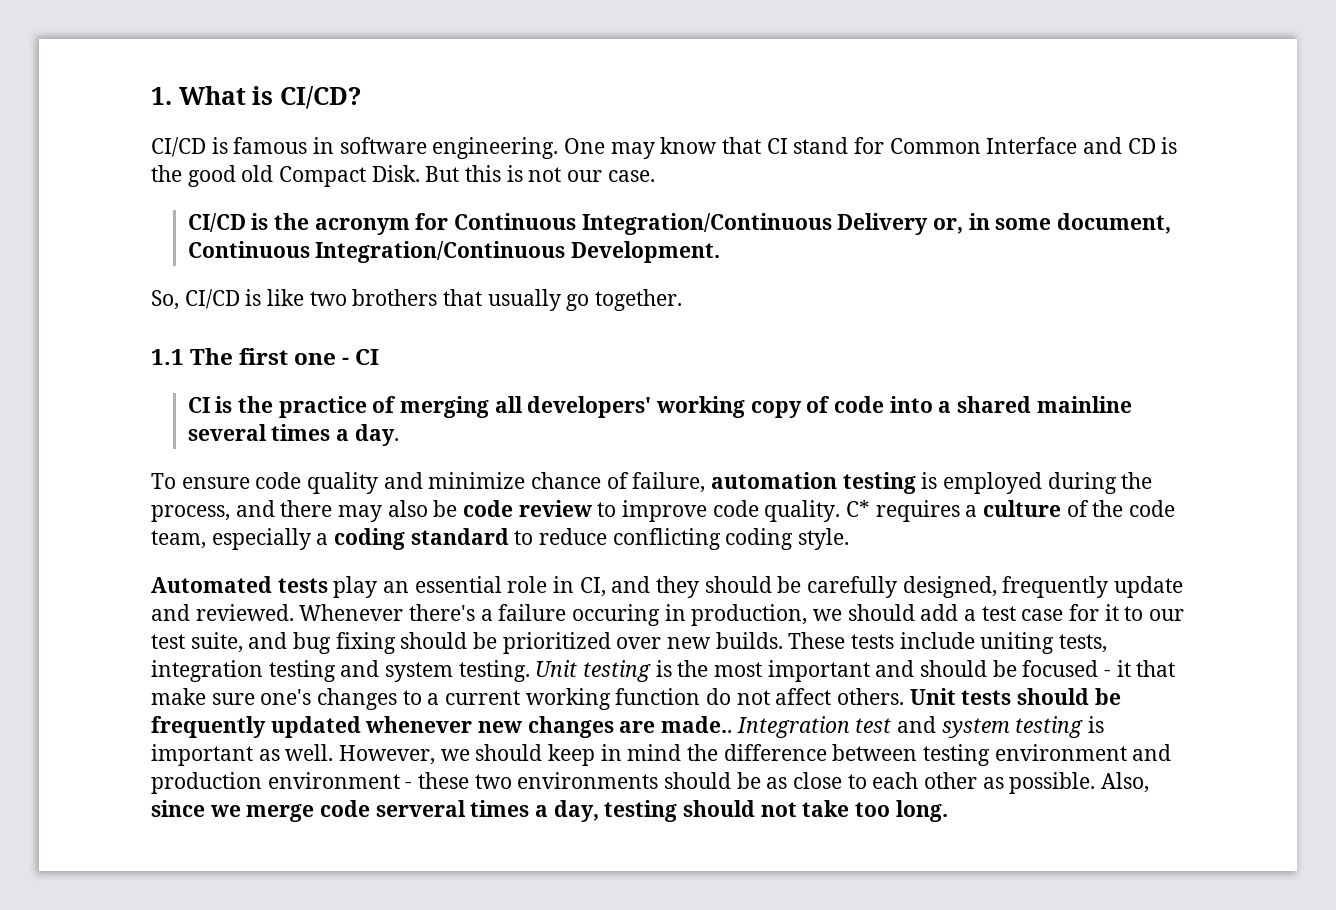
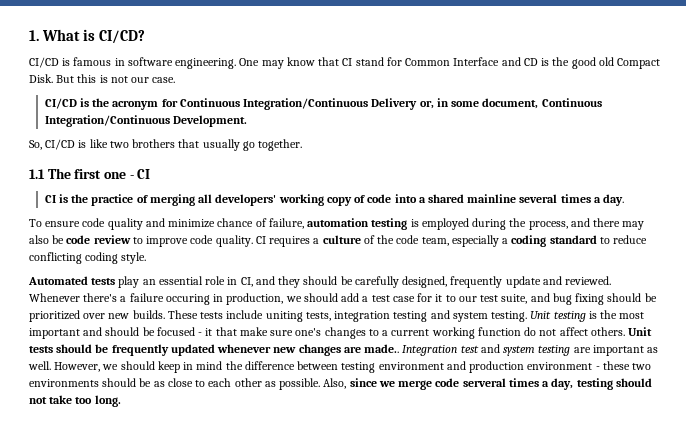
- C* requires a culture of the code team, especially a coding standard to reduce conflicting coding style.
+ CI requires a culture of the code team, especially a coding standard to reduce conflicting coding style.
- Integration test and system testing is important as well.
+ Integration test and system testing are important as well.

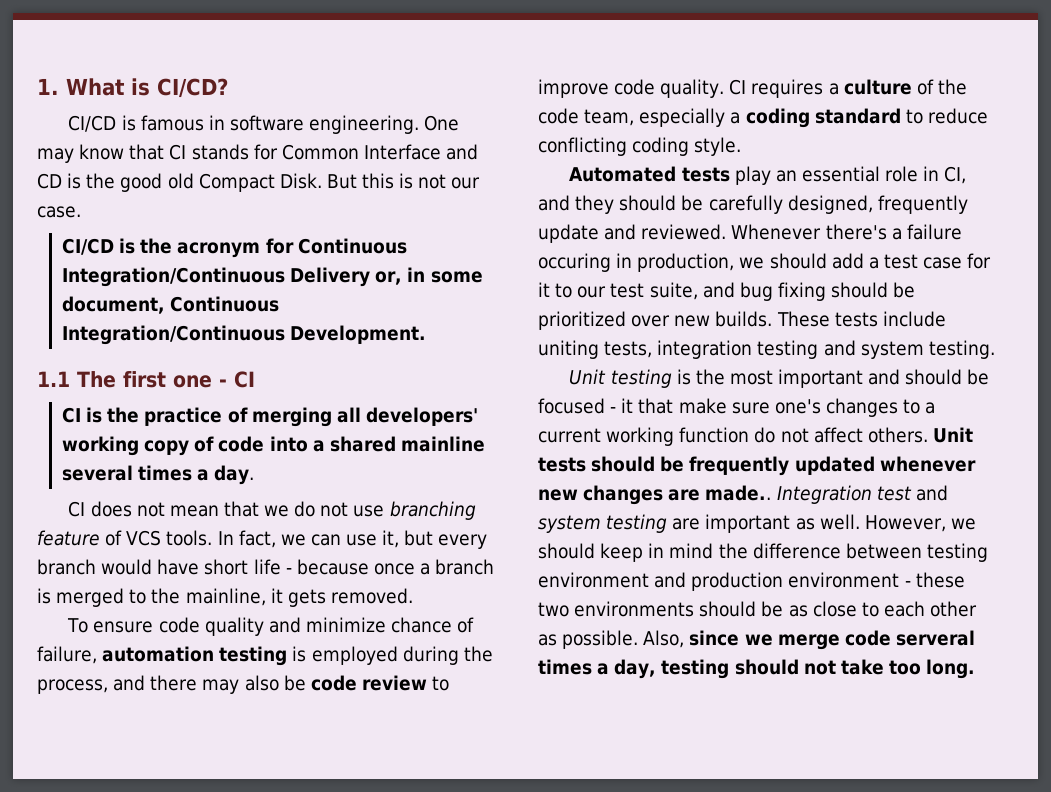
- One may know that CI stand for Common Interface and CD is the good old Compact Disk.
+ One may know that CI stands for Common Interface and CD is the good old Compact Disk.
- So, CI/CD is like two brothers that usually go together.
+ CI does not mean that we do not use branching feature of VCS tools. In fact, we can use it, but every branch would have short life - because once a branch is merged to the mainline, it gets removed.
- These tests include uniting tests, integration testing and system testing. Unit testing is the most important and should be focused - it that make sure one's changes to a current working function do not affect others.
+ These tests include uniting tests, integration testing and system testing.
+ Unit testing is the most important and should be focused - it that make sure one's changes to a current working function do not affect others.

